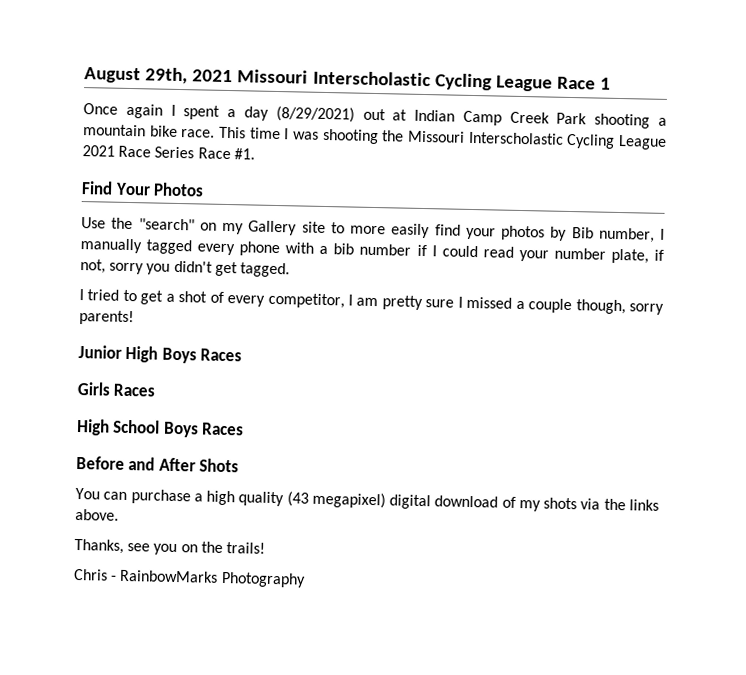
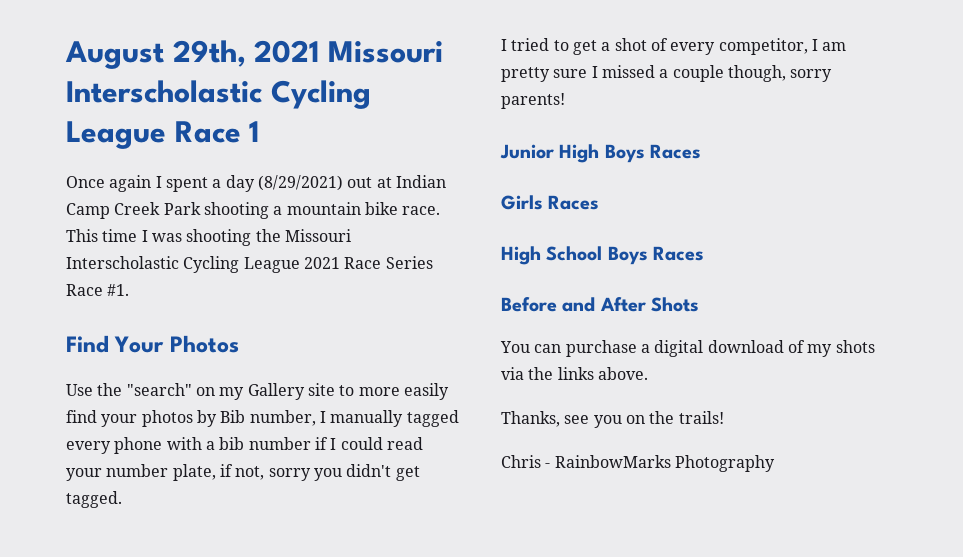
- You can purchase a high quality (43 megapixel) digital download of my shots via the links above.
+ You can purchase a digital download of my shots via the links above.

